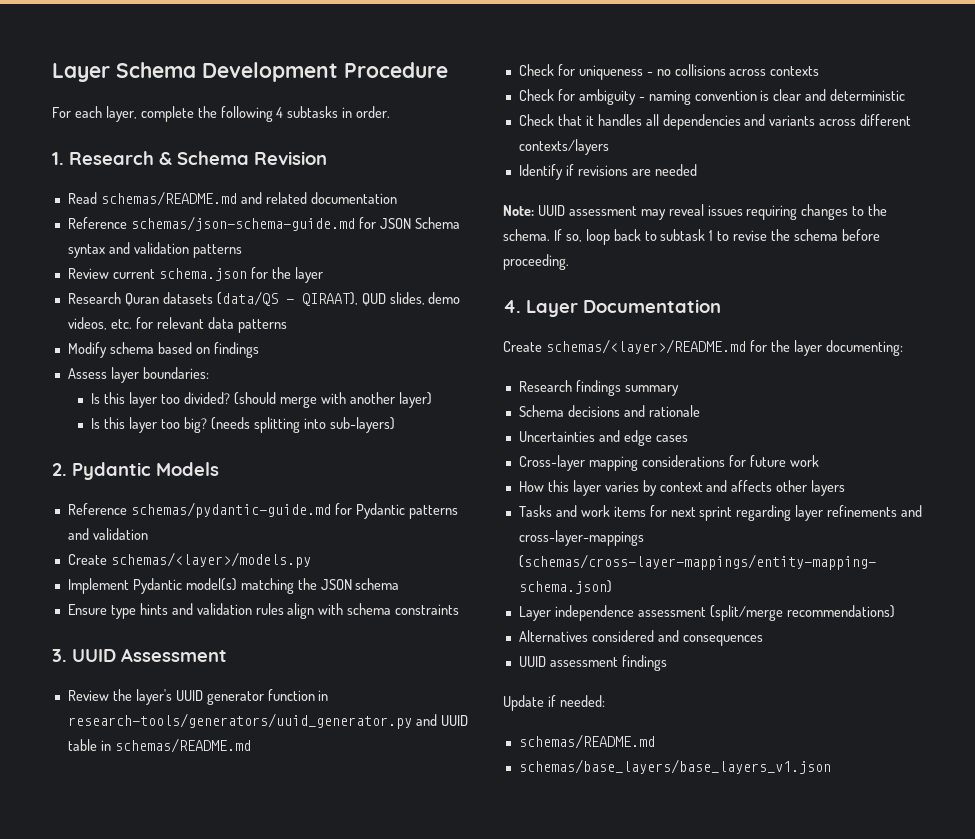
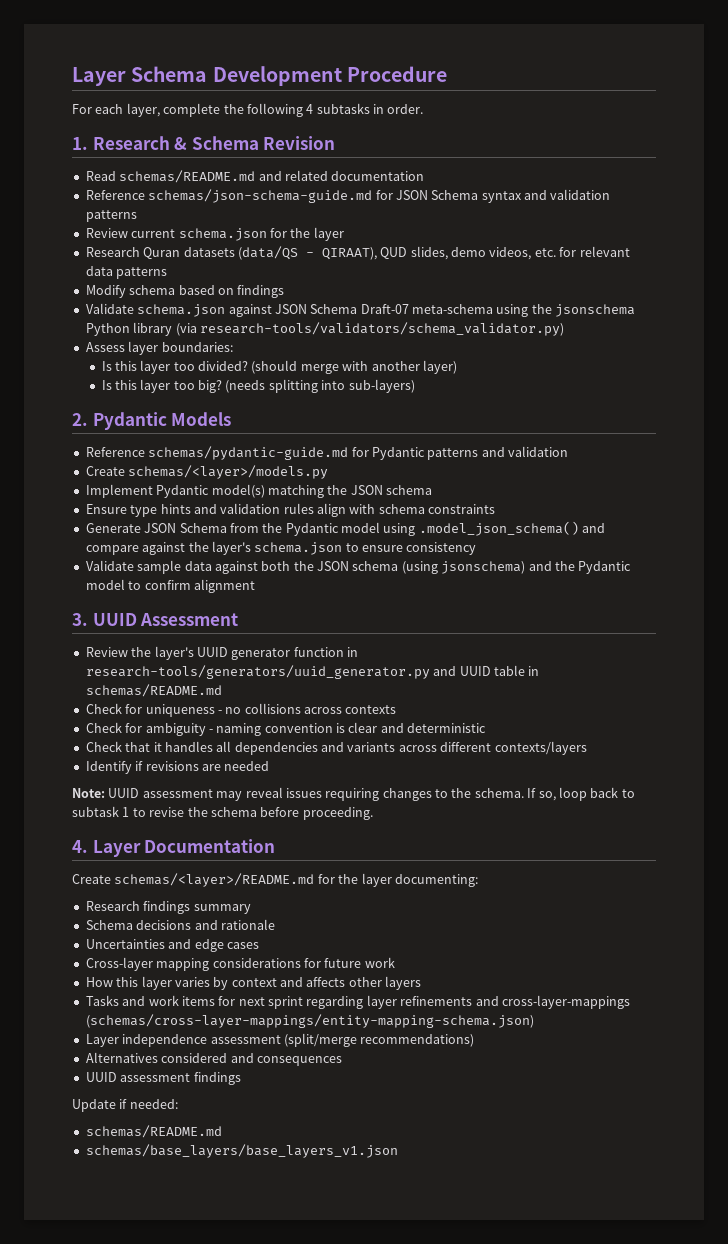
+ Validate schema.json against JSON Schema Draft-07 meta-schema using the jsonschema Python library (via research-tools/validators/schema_validator.py)
+ Generate JSON Schema from the Pydantic model using .model_json_schema() and compare against the layer's schema.json to ensure consistency
+ Validate sample data against both the JSON schema (using jsonschema) and the Pydantic model to confirm alignment

